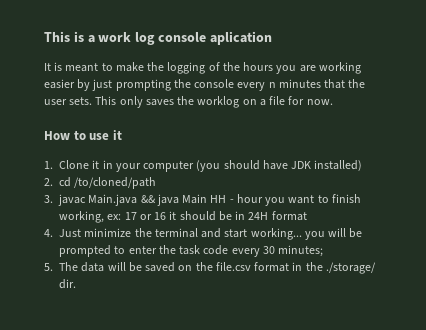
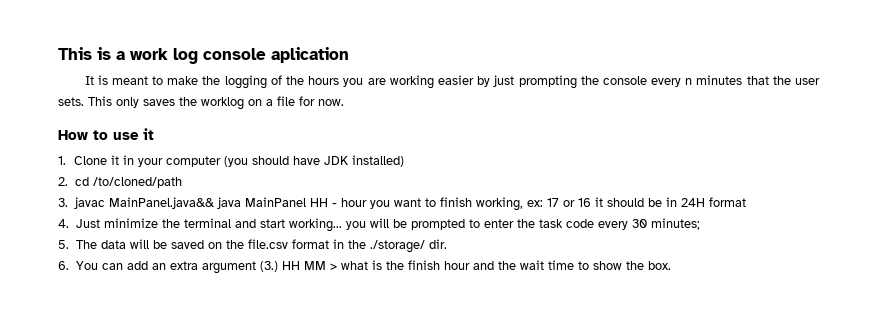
- 3. javac Main.java && java Main HH - hour you want to finish working, ex: 17 or 16 it should be in 24H format
+ 3. javac MainPanel.java&& java MainPanel HH - hour you want to finish working, ex: 17 or 16 it should be in 24H format
+ 6. You can add an extra argument (3.) HH MM > what is the finish hour and the wait time to show the box.

